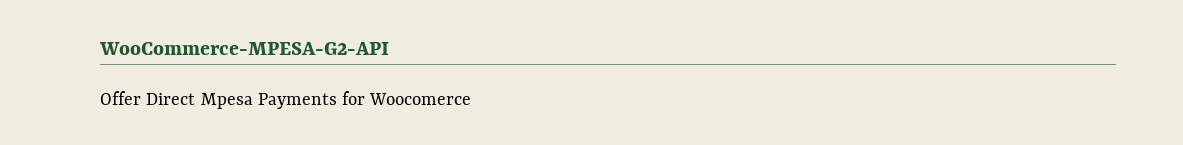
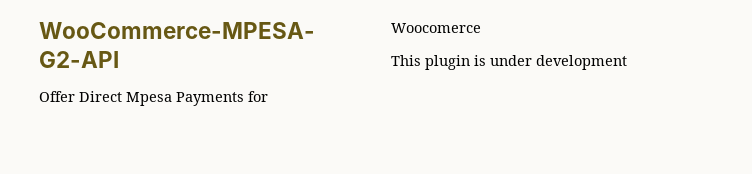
+ This plugin is under development

